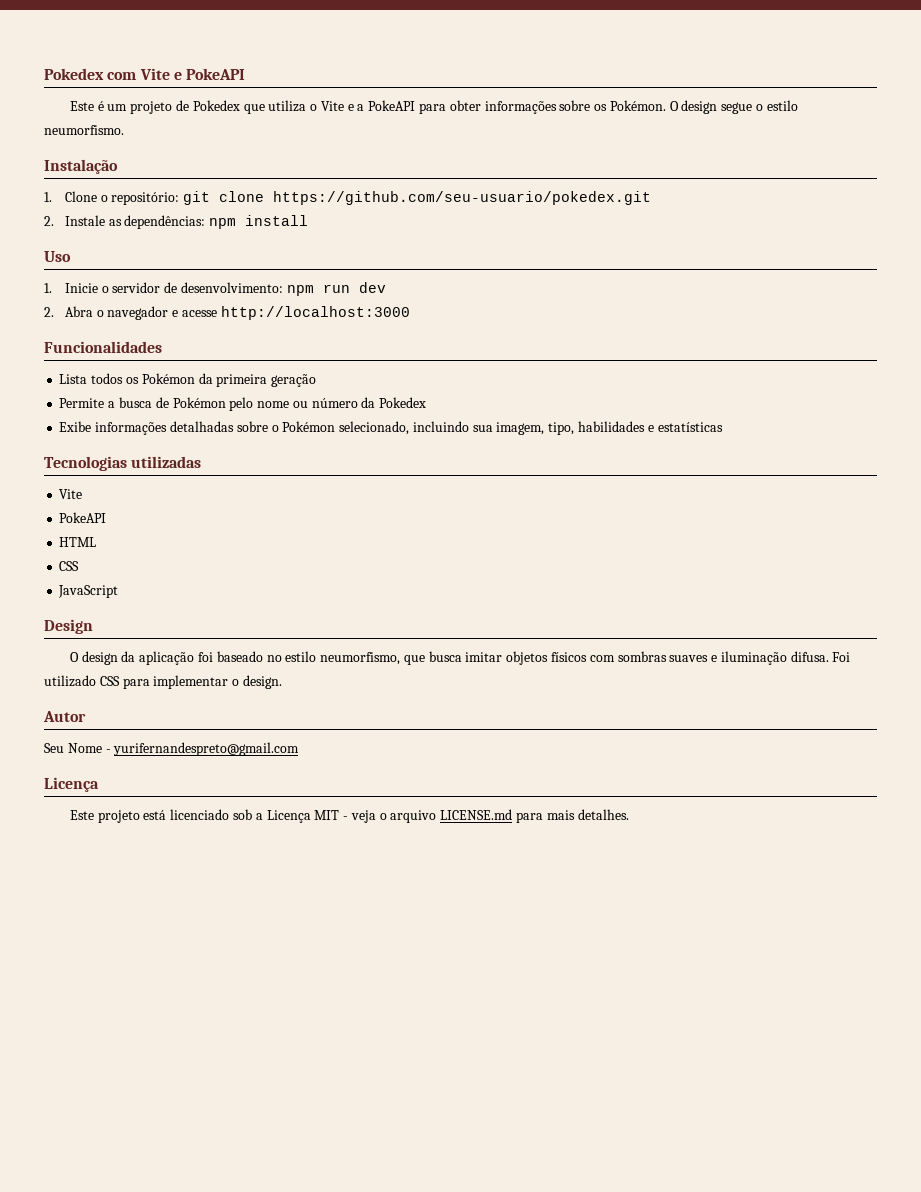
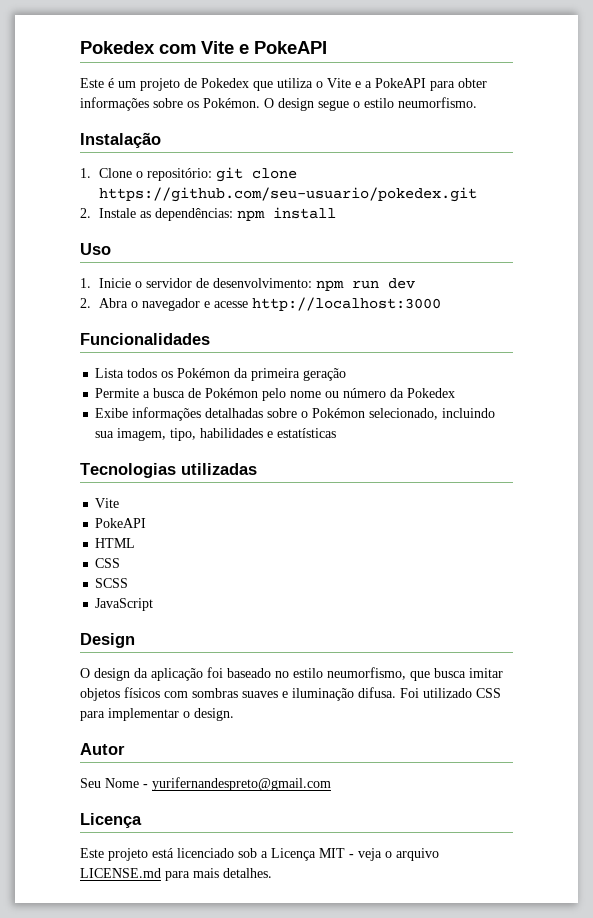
+ SCSS

